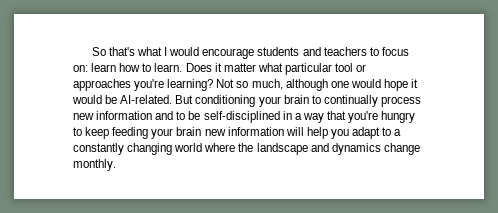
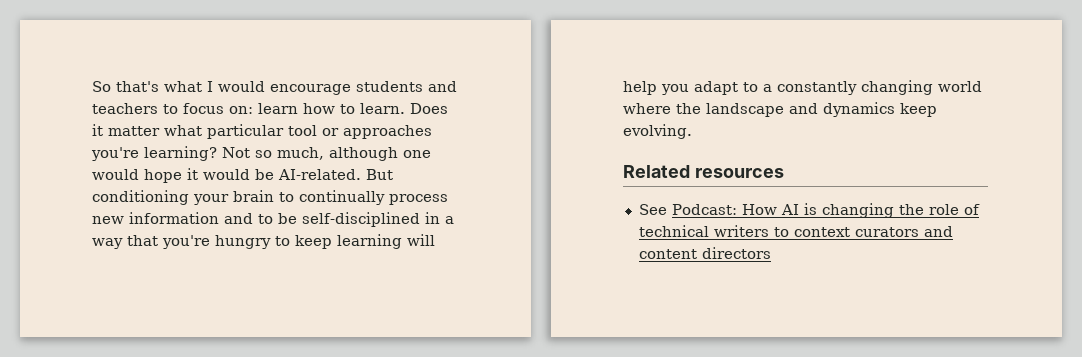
- But conditioning your brain to continually process new information and to be self-disciplined in a way that you're hungry to keep feeding your brain new information will help you adapt to a constantly changing world where the landscape and dynamics change monthly.
+ But conditioning your brain to continually process new information and to be self-disciplined in a way that you're hungry to keep learning will help you adapt to a constantly changing world where the landscape and dynamics keep evolving.
+ Related resources
+ See Podcast: How AI is changing the role of technical writers to context curators and content directors

